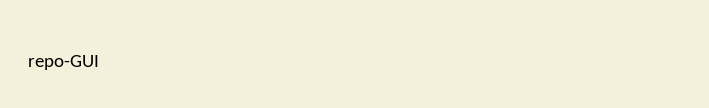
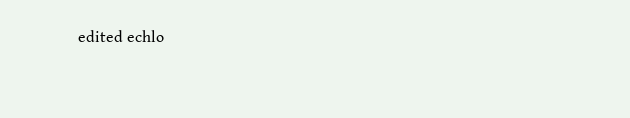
- repo-GUI
+ edited echlo

